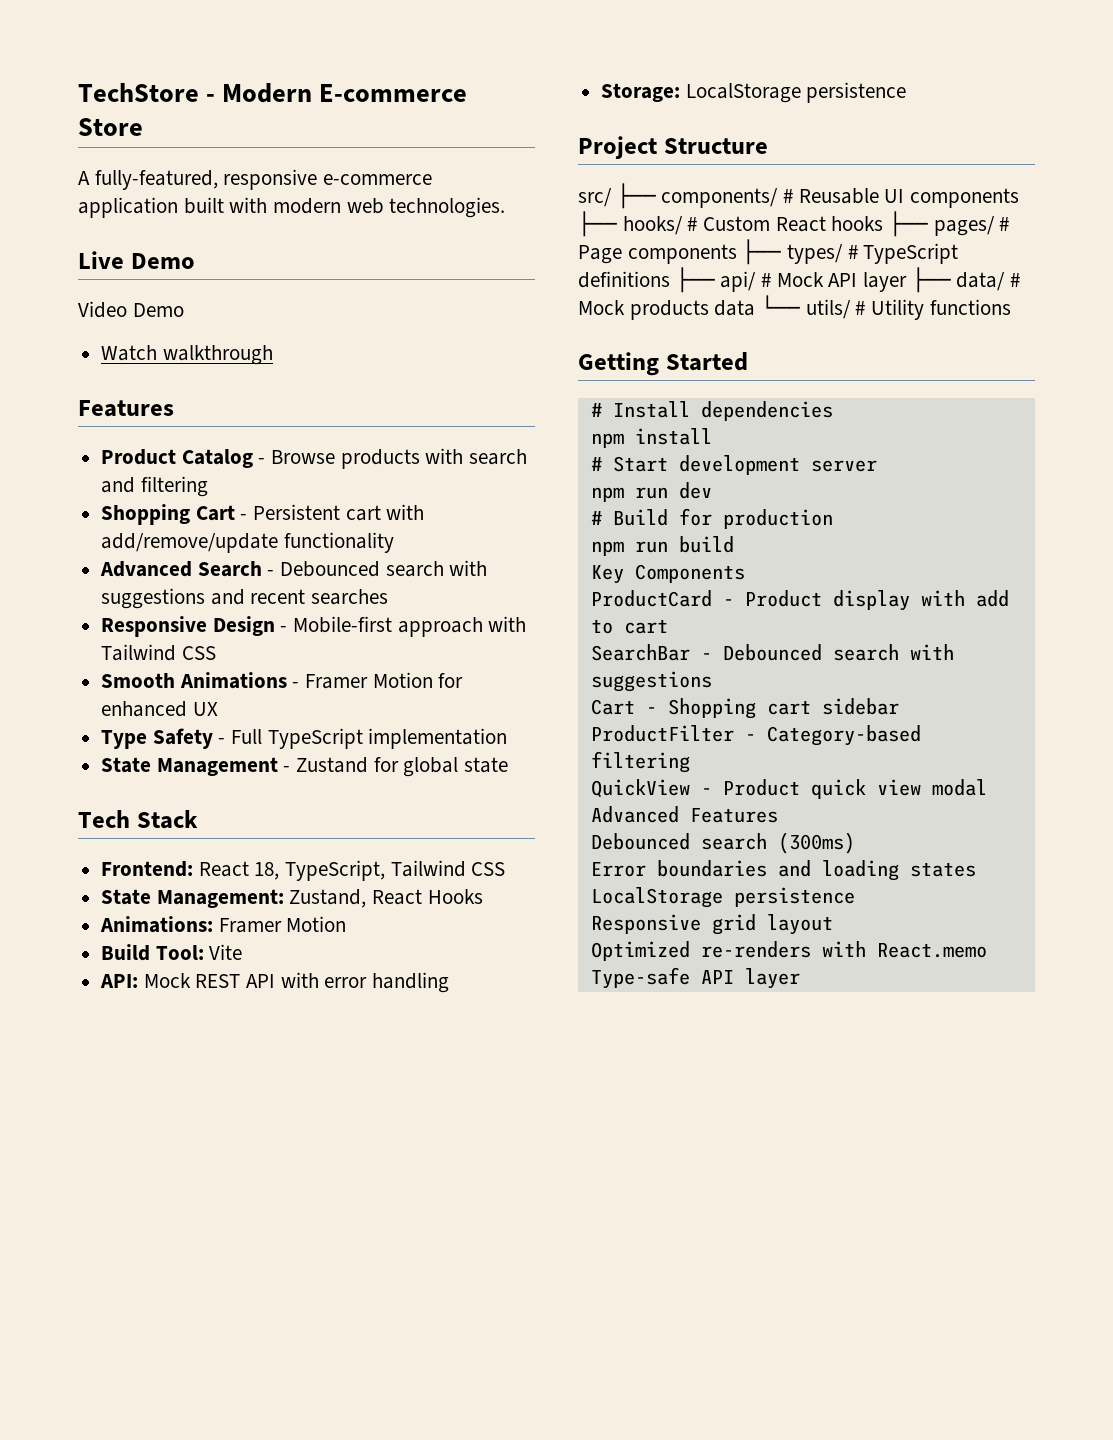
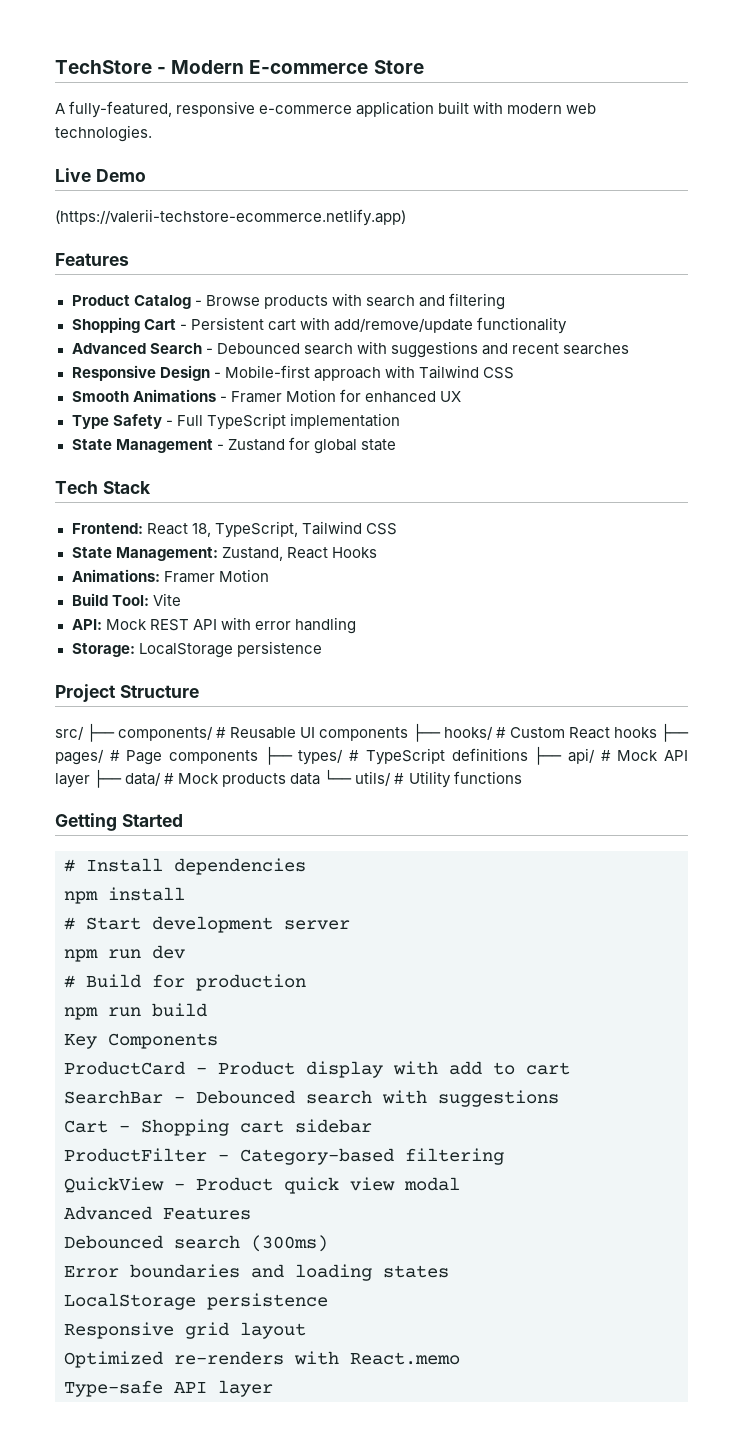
- Video Demo
- Watch walkthrough
+ (https://valerii-techstore-ecommerce.netlify.app)

